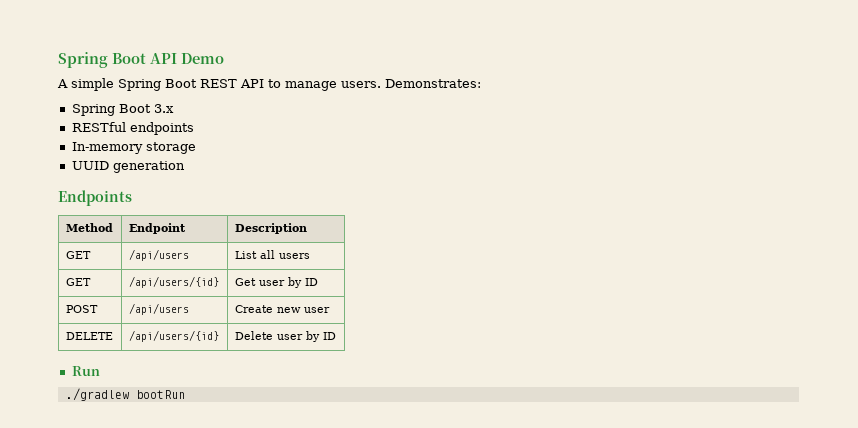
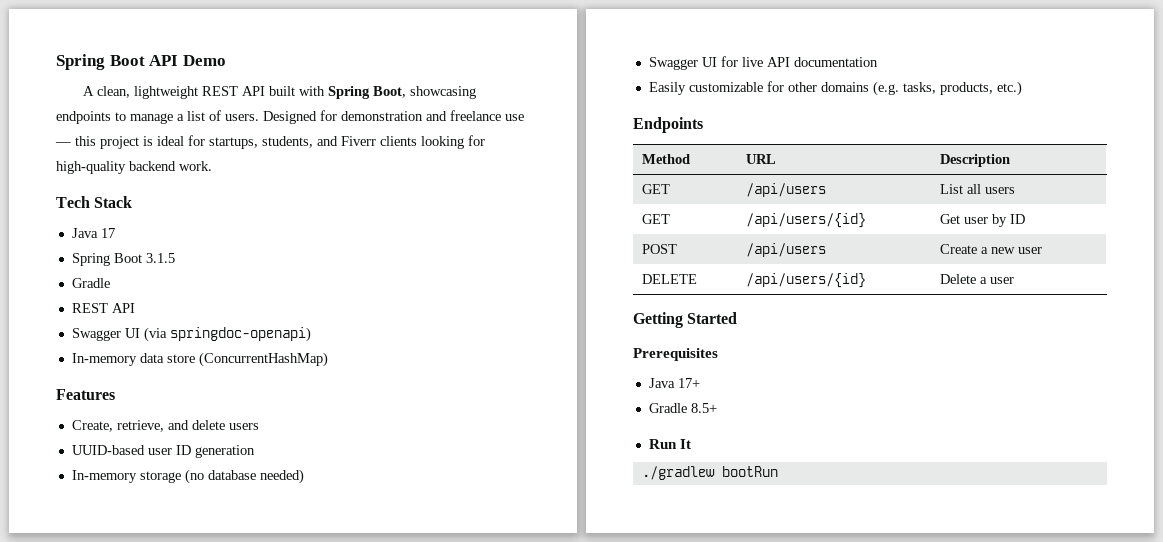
- A simple Spring Boot REST API to manage users. Demonstrates:
- Spring Boot 3.x
- RESTful endpoints
- In-memory storage
- UUID generation
+ A clean, lightweight REST API built with Spring Boot, showcasing endpoints to manage a list of users. Designed for demonstration and freelance use — this project is ideal for startups, students, and Fiverr clients looking for high-quality backend work.
+ Tech Stack
+ Java 17
+ Spring Boot 3.1.5
+ Gradle
+ REST API
+ Swagger UI (via springdoc-openapi)
+ In-memory data store (ConcurrentHashMap)
+ Features
+ Create, retrieve, and delete users
+ UUID-based user ID generation
+ In-memory storage (no database needed)
+ Swagger UI for live API documentation
+ Easily customizable for other domains (e.g. tasks, products, etc.)
- Method | Endpoint | Description
+ Method | URL | Description
- POST | /api/users | Create new user
+ POST | /api/users | Create a new user
- DELETE | /api/users/{id} | Delete user by ID
+ DELETE | /api/users/{id} | Delete a user
+ Getting Started
+ Prerequisites
+ Java 17+
+ Gradle 8.5+
- Run
+ Run It

